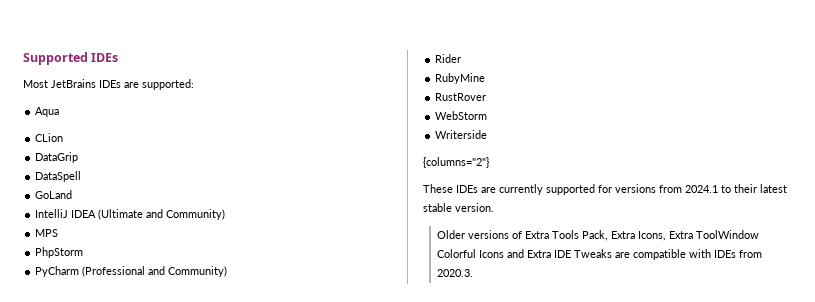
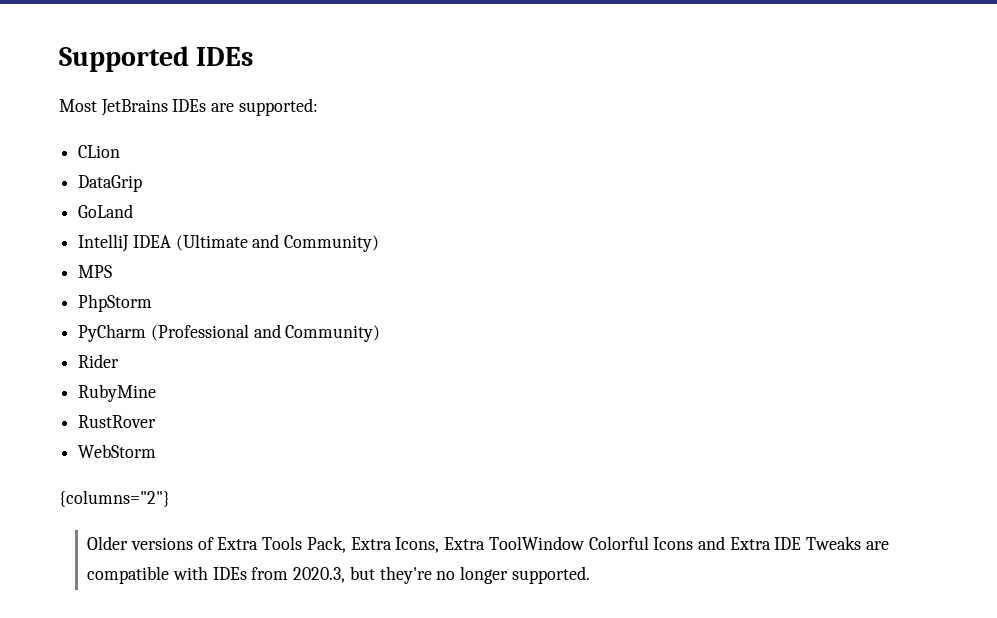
- Aqua
- DataSpell
- Writerside
- These IDEs are currently supported for versions from 2024.1 to their latest stable version.
- Older versions of Extra Tools Pack, Extra Icons, Extra ToolWindow Colorful Icons and Extra IDE Tweaks are compatible with IDEs from 2020.3.
+ Older versions of Extra Tools Pack, Extra Icons, Extra ToolWindow Colorful Icons and Extra IDE Tweaks are compatible with IDEs from 2020.3, but they're no longer supported.

